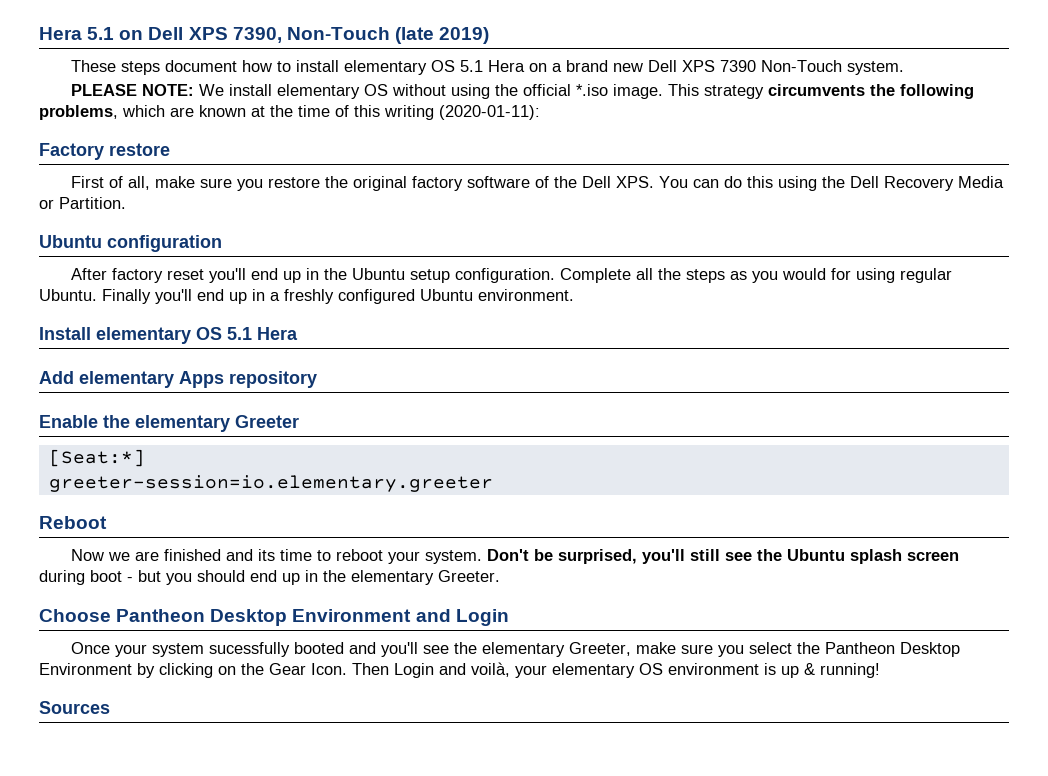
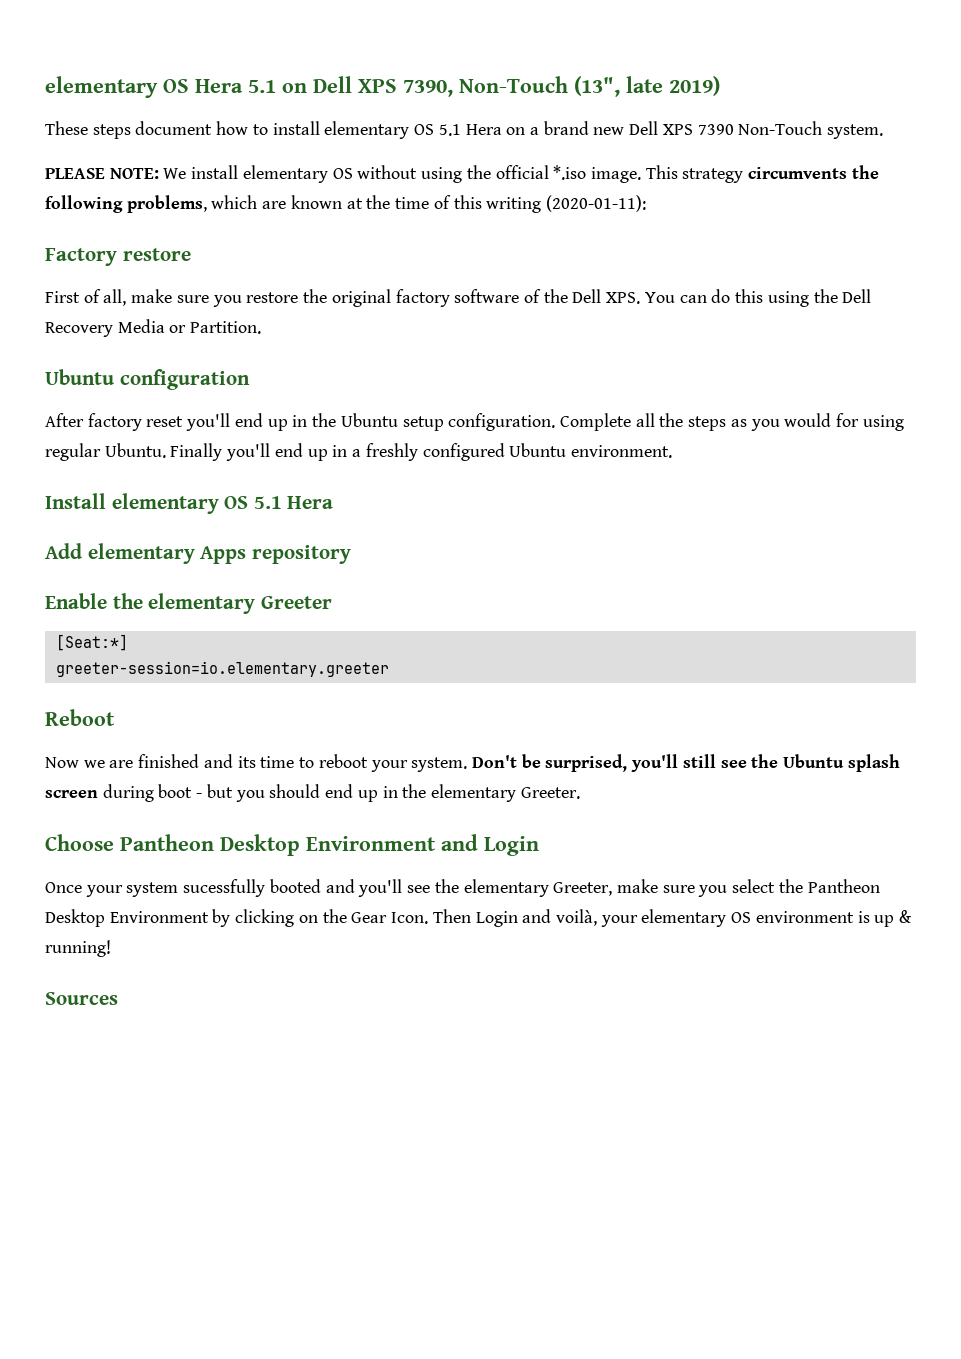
- Hera 5.1 on Dell XPS 7390, Non-Touch (late 2019)
+ elementary OS Hera 5.1 on Dell XPS 7390, Non-Touch (13", late 2019)

